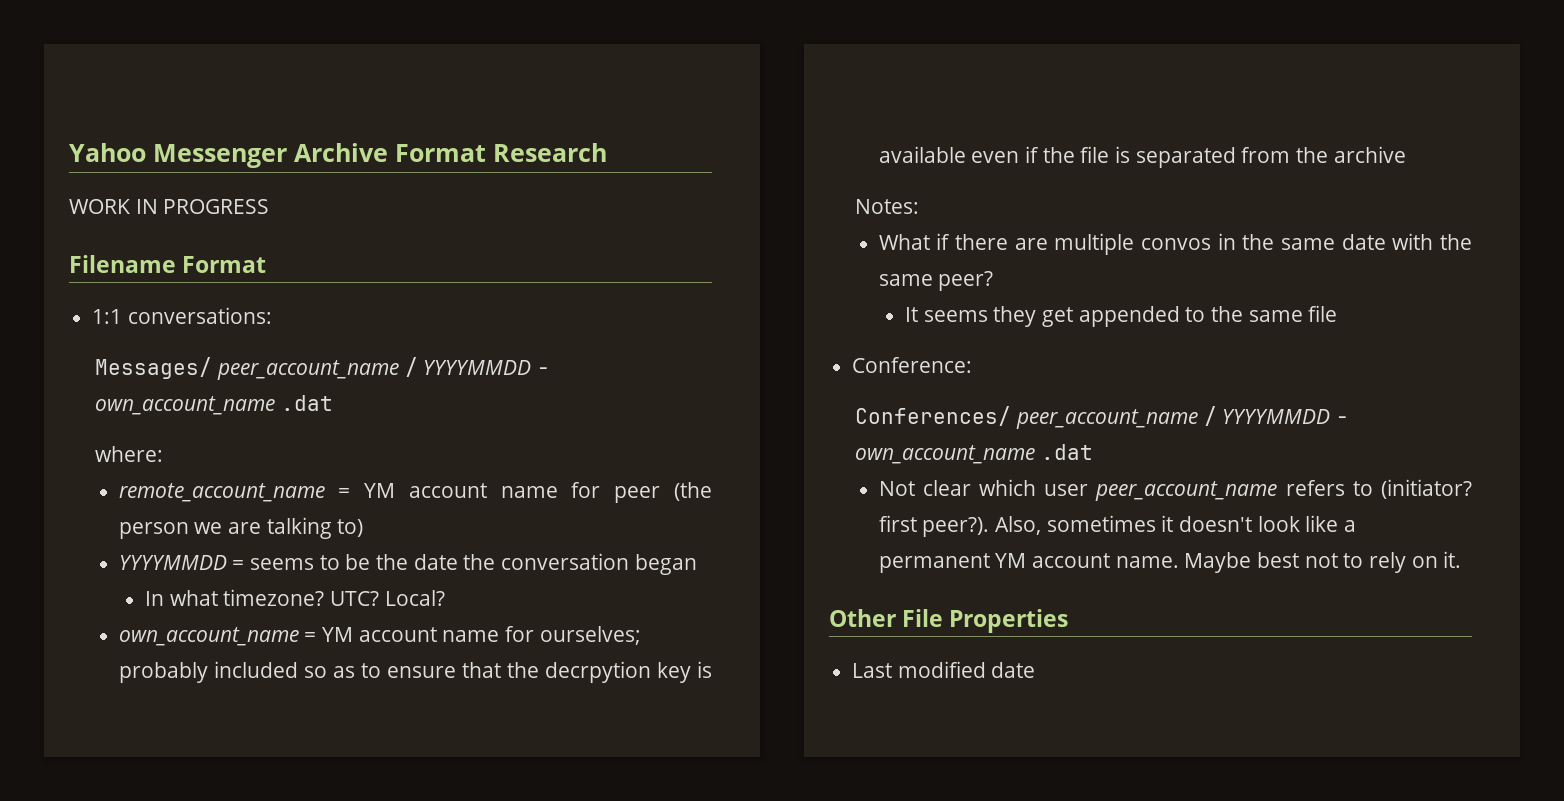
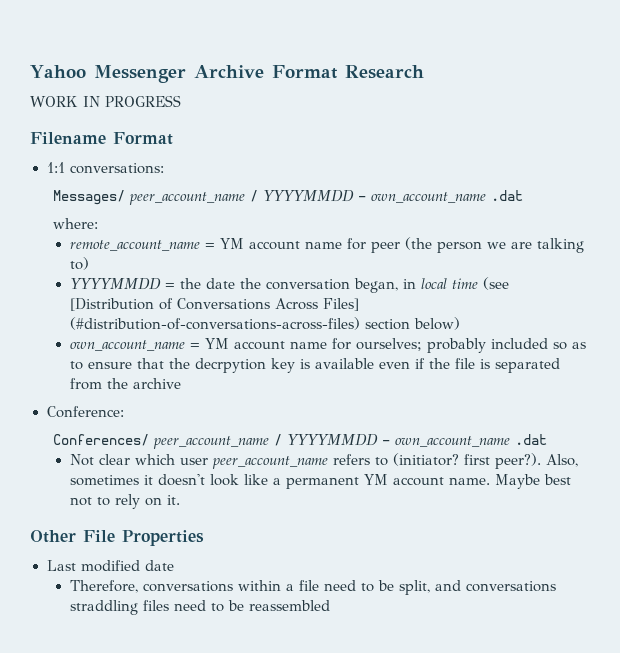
- YYYYMMDD = seems to be the date the conversation began
- In what timezone? UTC? Local?
+ YYYYMMDD = the date the conversation began, in local time (see [Distribution of Conversations Across Files] (#distribution-of-conversations-across-files) section below)
- Notes:
- What if there are multiple convos in the same date with the same peer?
- It seems they get appended to the same file
+ Therefore, conversations within a file need to be split, and conversations straddling files need to be reassembled

